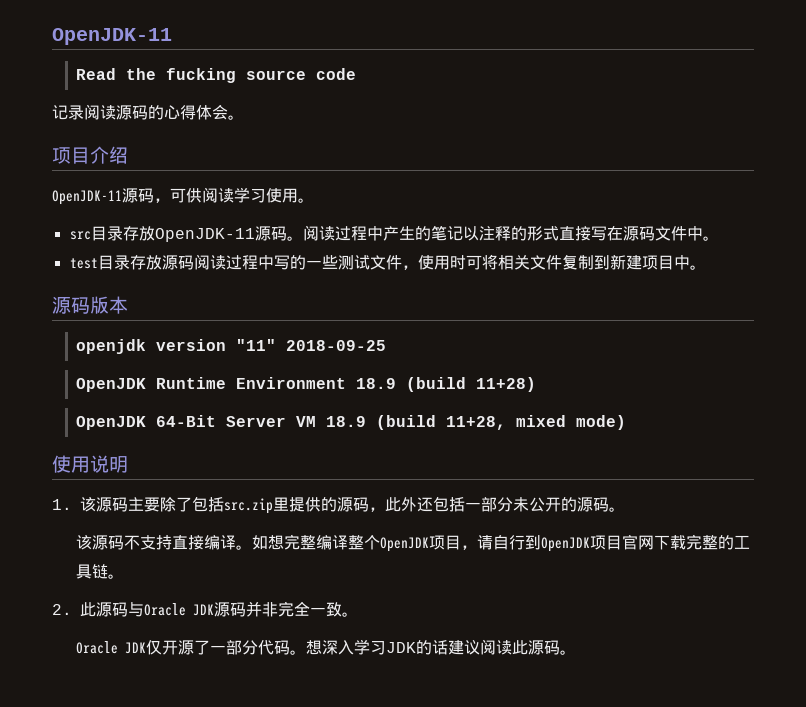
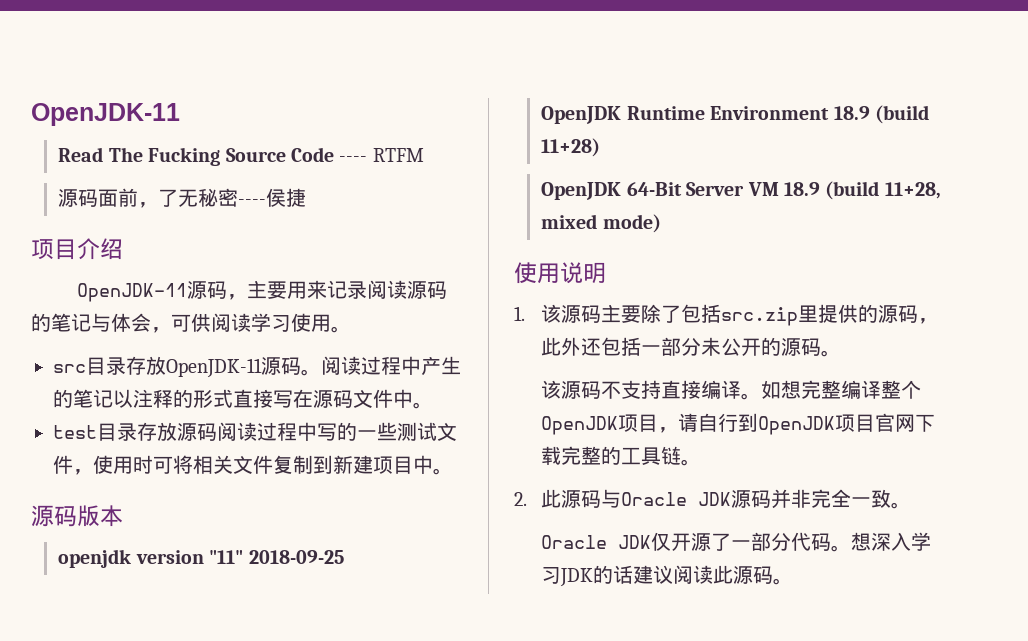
- Read the fucking source code
- 记录阅读源码的心得体会。
+ Read The Fucking Source Code ---- RTFM
+ 源码面前，了无秘密----侯捷
- OpenJDK-11源码，可供阅读学习使用。
+ OpenJDK-11源码，主要用来记录阅读源码的笔记与体会，可供阅读学习使用。

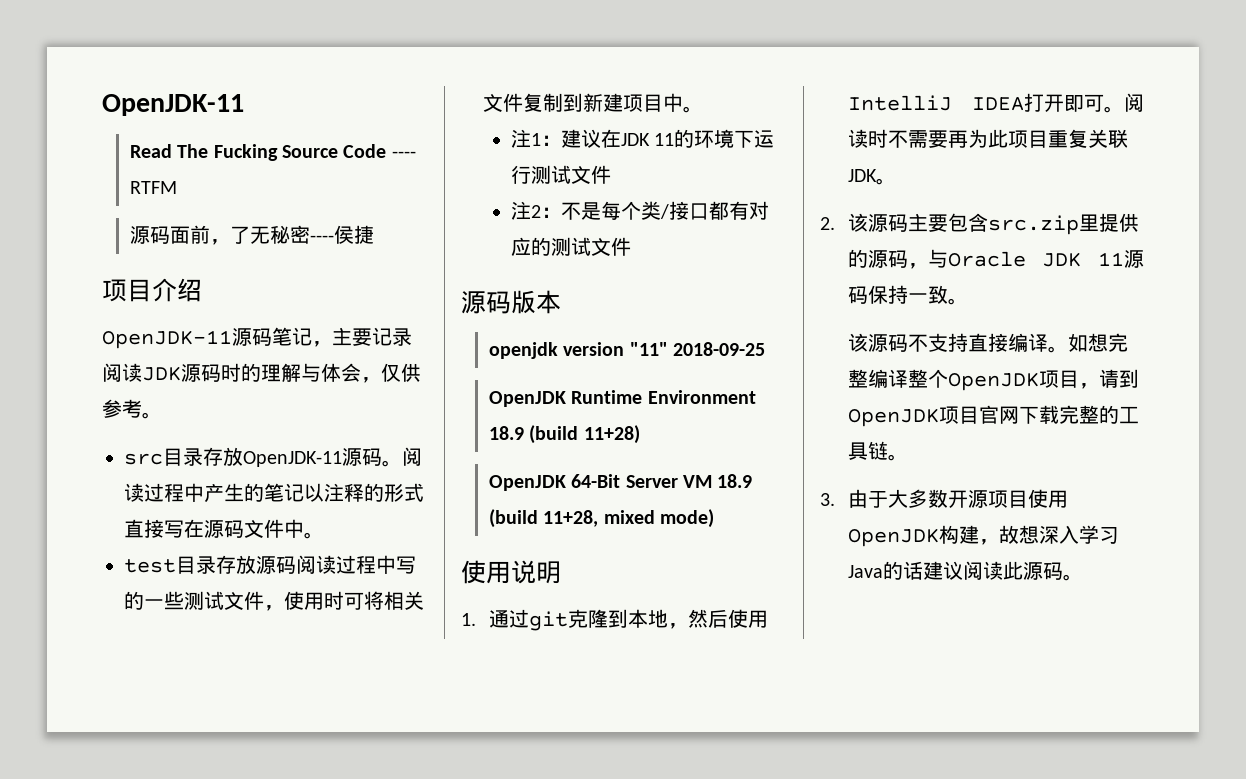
- OpenJDK-11源码，主要用来记录阅读源码的笔记与体会，可供阅读学习使用。
+ OpenJDK-11源码笔记，主要记录阅读JDK源码时的理解与体会，仅供参考。
+ 注1：建议在JDK 11的环境下运行测试文件
+ 注2：不是每个类/接口都有对应的测试文件
- 1.该源码主要除了包括src.zip里提供的源码，此外还包括一部分未公开的源码。
+ 1.通过git克隆到本地，然后使用IntelliJ IDEA打开即可。阅读时不需要再为此项目重复关联JDK。
+ 2.该源码主要包含src.zip里提供的源码，与Oracle JDK 11源码保持一致。
- 如想完整编译整个OpenJDK项目，请自行到OpenJDK项目官网下载完整的工具链。
+ 如想完整编译整个OpenJDK项目，请到OpenJDK项目官网下载完整的工具链。
- 2.此源码与Oracle JDK源码并非完全一致。
- Oracle JDK仅开源了一部分代码。想深入学习JDK的话建议阅读此源码。
+ 3.由于大多数开源项目使用OpenJDK构建，故想深入学习Java的话建议阅读此源码。

